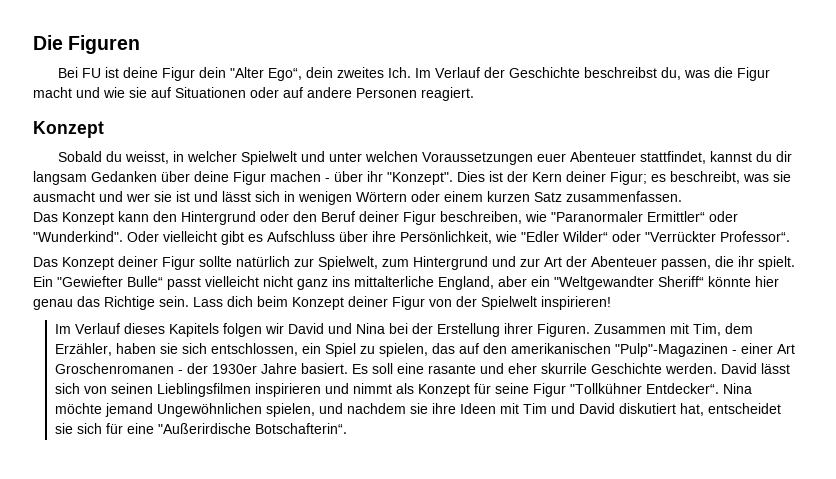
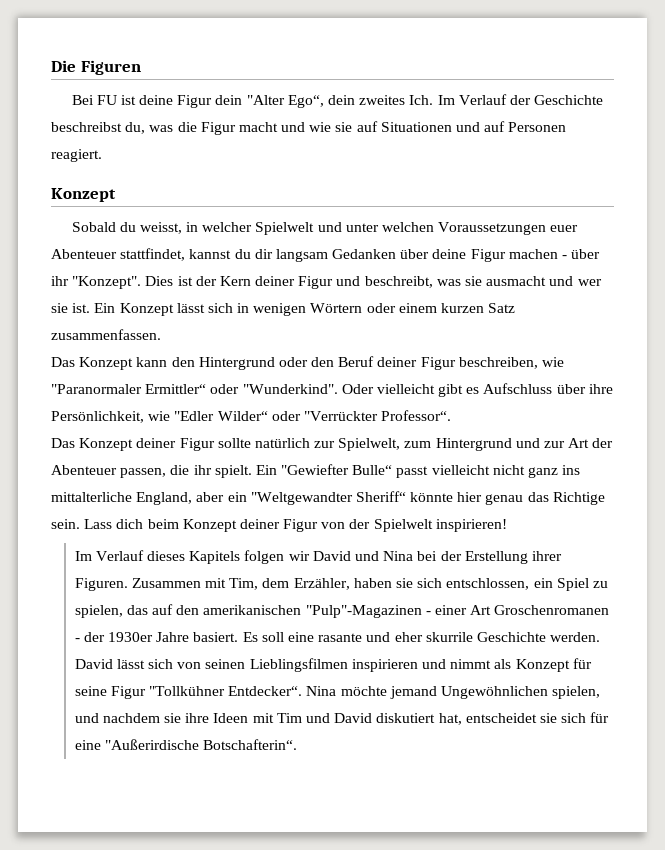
- Bei FU ist deine Figur dein "Alter Ego“, dein zweites Ich. Im Verlauf der Geschichte beschreibst du, was die Figur macht und wie sie auf Situationen oder auf andere Personen reagiert.
+ Bei FU ist deine Figur dein "Alter Ego“, dein zweites Ich. Im Verlauf der Geschichte beschreibst du, was die Figur macht und wie sie auf Situationen und auf Personen reagiert.
- Dies ist der Kern deiner Figur; es beschreibt, was sie ausmacht und wer sie ist und lässt sich in wenigen Wörtern oder einem kurzen Satz zusammenfassen.
+ Dies ist der Kern deiner Figur und beschreibt, was sie ausmacht und wer sie ist. Ein Konzept lässt sich in wenigen Wörtern oder einem kurzen Satz zusammenfassen.

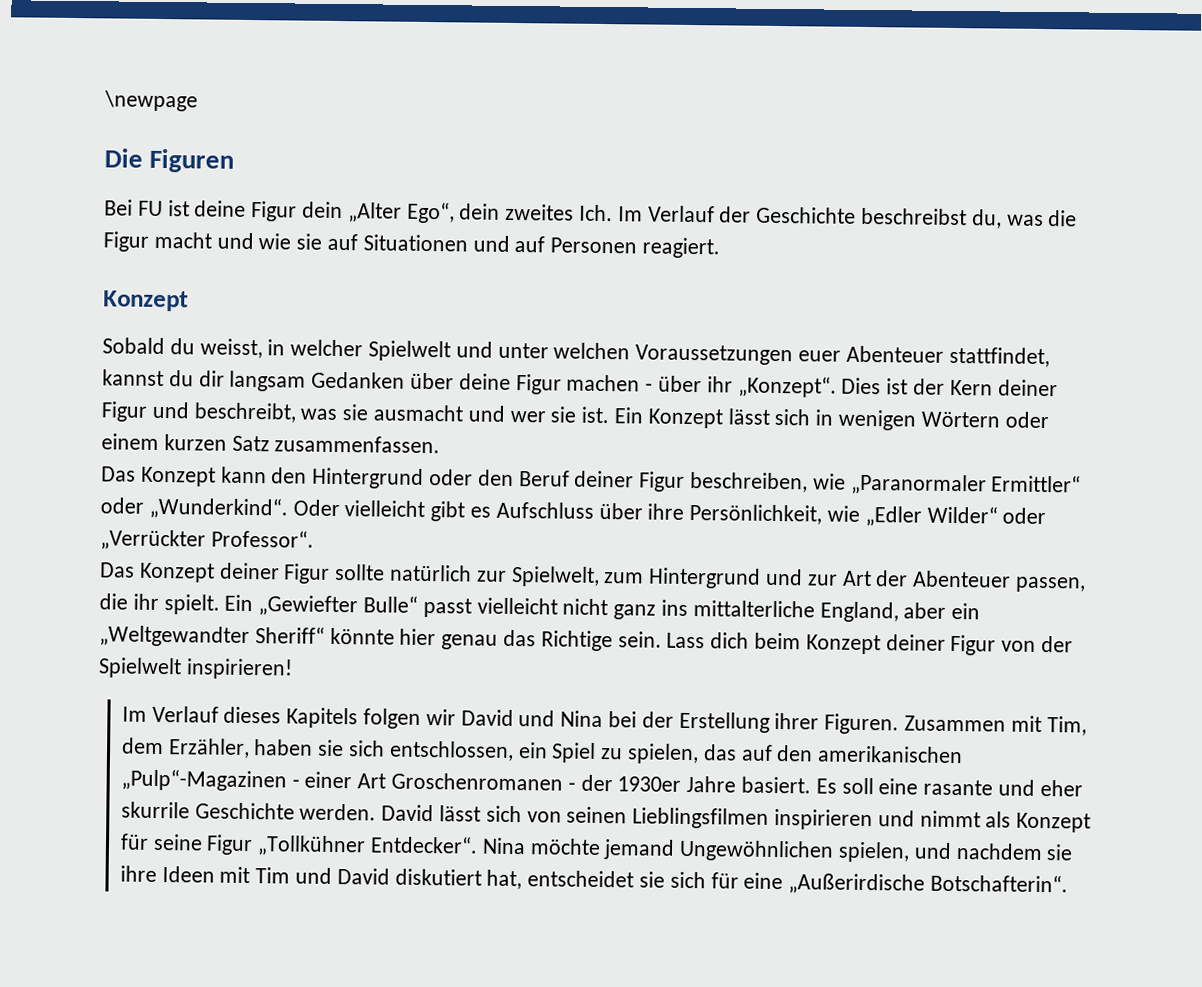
+ \newpage
- Bei FU ist deine Figur dein "Alter Ego“, dein zweites Ich. Im Verlauf der Geschichte beschreibst du, was die Figur macht und wie sie auf Situationen und auf Personen reagiert.
+ Bei FU ist deine Figur dein „Alter Ego“, dein zweites Ich. Im Verlauf der Geschichte beschreibst du, was die Figur macht und wie sie auf Situationen und auf Personen reagiert.
- Sobald du weisst, in welcher Spielwelt und unter welchen Voraussetzungen euer Abenteuer stattfindet, kannst du dir langsam Gedanken über deine Figur machen - über ihr "Konzept".
+ Sobald du weisst, in welcher Spielwelt und unter welchen Voraussetzungen euer Abenteuer stattfindet, kannst du dir langsam Gedanken über deine Figur machen - über ihr „Konzept“.
- Das Konzept kann den Hintergrund oder den Beruf deiner Figur beschreiben, wie "Paranormaler Ermittler“ oder "Wunderkind".
+ Das Konzept kann den Hintergrund oder den Beruf deiner Figur beschreiben, wie „Paranormaler Ermittler“ oder „Wunderkind“.
- Oder vielleicht gibt es Aufschluss über ihre Persönlichkeit, wie "Edler Wilder“ oder "Verrückter Professor“.
+ Oder vielleicht gibt es Aufschluss über ihre Persönlichkeit, wie „Edler Wilder“ oder „Verrückter Professor“.
- Ein "Gewiefter Bulle“ passt vielleicht nicht ganz ins mittalterliche England, aber ein "Weltgewandter Sheriff“ könnte hier genau das Richtige sein.
+ Ein „Gewiefter Bulle“ passt vielleicht nicht ganz ins mittalterliche England, aber ein „Weltgewandter Sheriff“ könnte hier genau das Richtige sein.
- Zusammen mit Tim, dem Erzähler, haben sie sich entschlossen, ein Spiel zu spielen, das auf den amerikanischen "Pulp"-Magazinen - einer Art Groschenromanen - der 1930er Jahre basiert.
+ Zusammen mit Tim, dem Erzähler, haben sie sich entschlossen, ein Spiel zu spielen, das auf den amerikanischen „Pulp“-Magazinen - einer Art Groschenromanen - der 1930er Jahre basiert.
- David lässt sich von seinen Lieblingsfilmen inspirieren und nimmt als Konzept für seine Figur "Tollkühner Entdecker“.
+ David lässt sich von seinen Lieblingsfilmen inspirieren und nimmt als Konzept für seine Figur „Tollkühner Entdecker“.
- Nina möchte jemand Ungewöhnlichen spielen, und nachdem sie ihre Ideen mit Tim und David diskutiert hat, entscheidet sie sich für eine "Außerirdische Botschafterin“.
+ Nina möchte jemand Ungewöhnlichen spielen, und nachdem sie ihre Ideen mit Tim und David diskutiert hat, entscheidet sie sich für eine „Außerirdische Botschafterin“.

